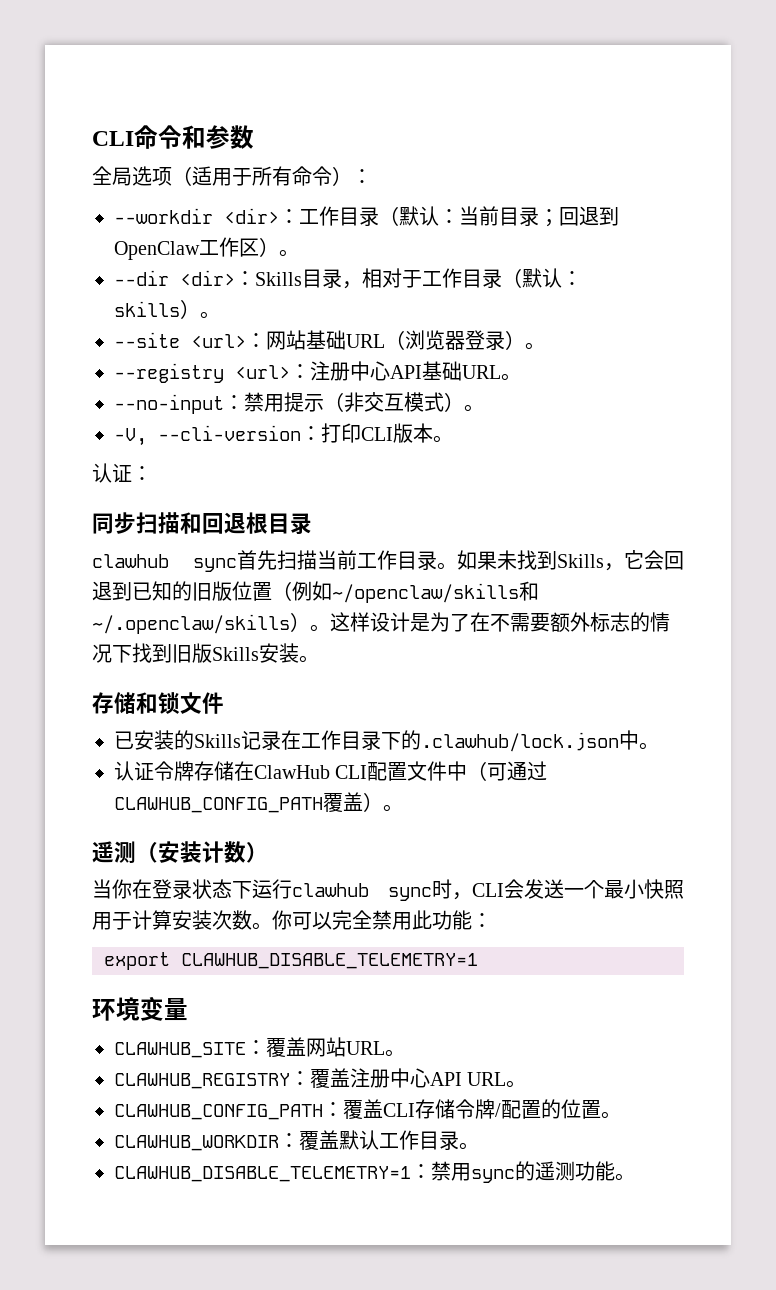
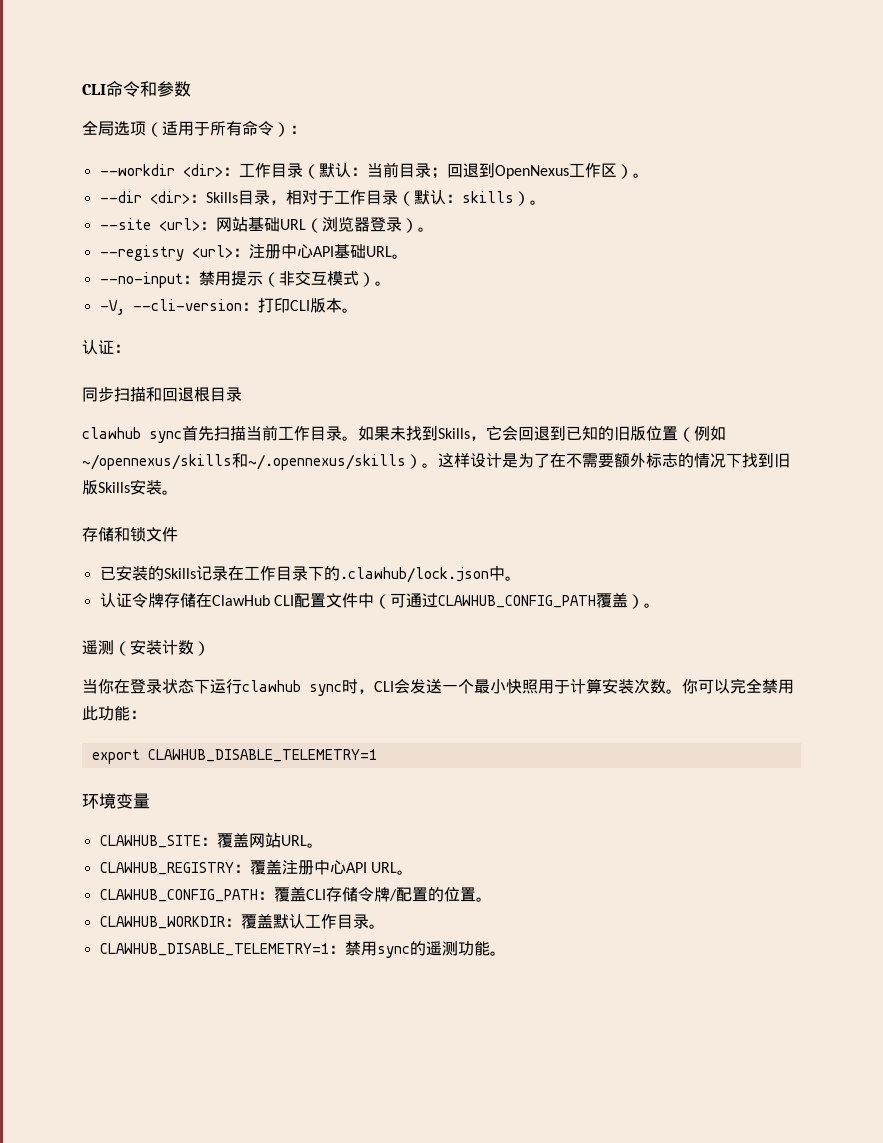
- --workdir <dir>：工作目录（默认：当前目录；回退到OpenClaw工作区）。
+ --workdir <dir>：工作目录（默认：当前目录；回退到OpenNexus工作区）。
- 如果未找到Skills，它会回退到已知的旧版位置（例如~/openclaw/skills和~/.openclaw/skills）。
+ 如果未找到Skills，它会回退到已知的旧版位置（例如~/opennexus/skills和~/.opennexus/skills）。

